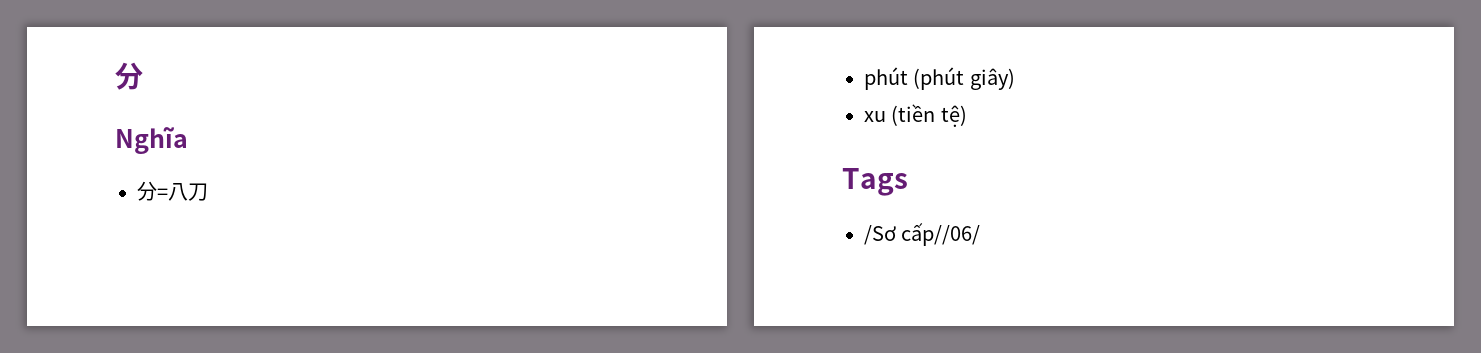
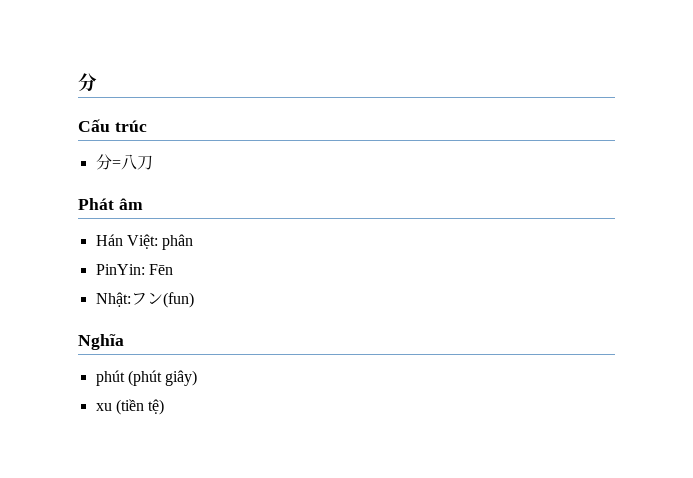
- Nghĩa
+ Cấu trúc
+ Phát âm
+ Hán Việt: phân
+ PinYin: Fēn
+ Nhật:フン(fun)
+ Nghĩa
- Tags
- /Sơ cấp//06/

